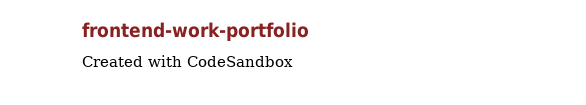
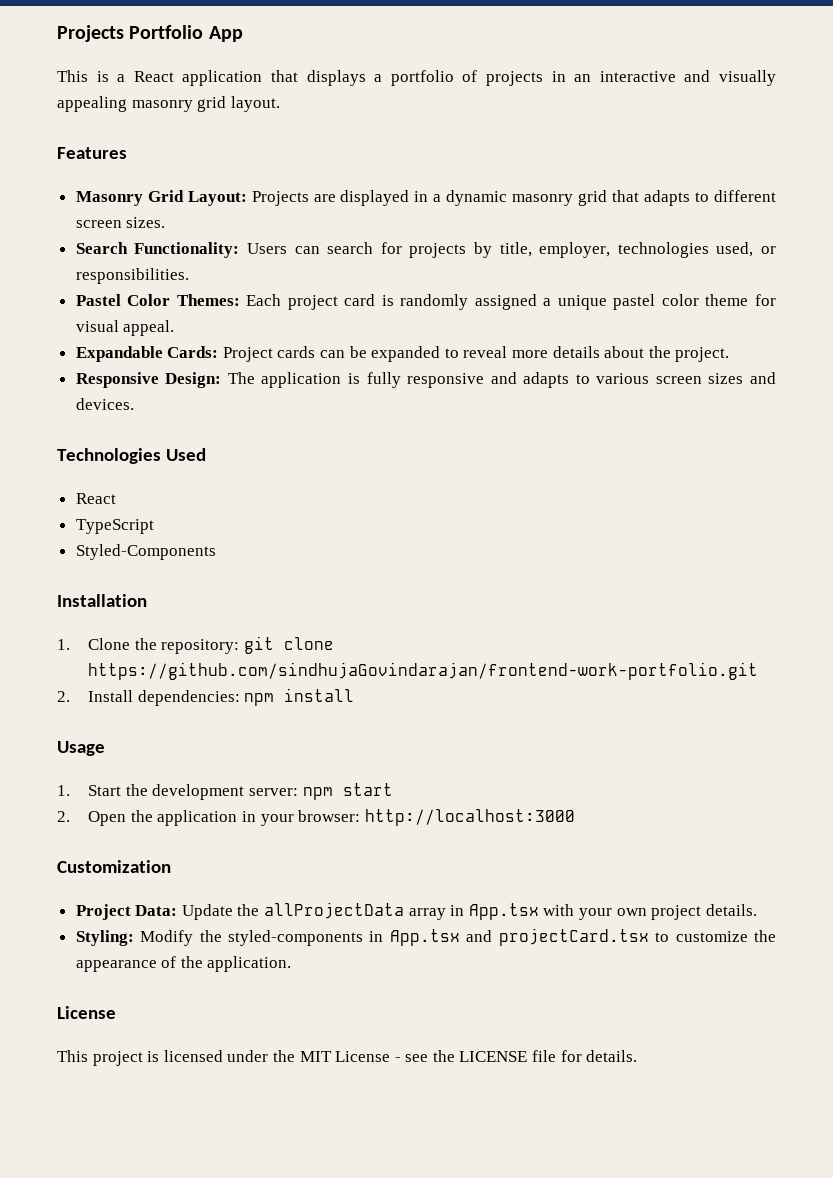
- frontend-work-portfolio
- Created with CodeSandbox
+ Projects Portfolio App
+ This is a React application that displays a portfolio of projects in an interactive and visually appealing masonry grid layout.
+ Features
+ Masonry Grid Layout: Projects are displayed in a dynamic masonry grid that adapts to different screen sizes.
+ Search Functionality: Users can search for projects by title, employer, technologies used, or responsibilities.
+ Pastel Color Themes: Each project card is randomly assigned a unique pastel color theme for visual appeal.
+ Expandable Cards: Project cards can be expanded to reveal more details about the project.
+ Responsive Design: The application is fully responsive and adapts to various screen sizes and devices.
+ Technologies Used
+ React
+ TypeScript
+ Styled-Components
+ Installation
+ 1. Clone the repository: git clone https://github.com/sindhujaGovindarajan/frontend-work-portfolio.git
+ 2. Install dependencies: npm install
+ Usage
+ 1. Start the development server: npm start
+ 2. Open the application in your browser: http://localhost:3000
+ Customization
+ Project Data: Update the allProjectData array in App.tsx with your own project details.
+ Styling: Modify the styled-components in App.tsx and projectCard.tsx to customize the appearance of the application.
+ License
+ This project is licensed under the MIT License - see the LICENSE file for details.

